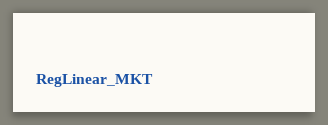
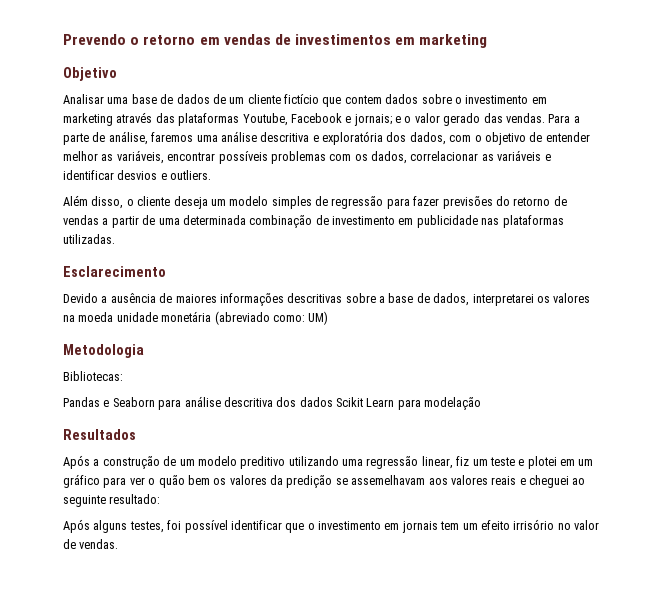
- RegLinear_MKT
+ Prevendo o retorno em vendas de investimentos em marketing
+ Objetivo
+ Analisar uma base de dados de um cliente fictício que contem dados sobre o investimento em marketing através das plataformas Youtube, Facebook e jornais; e o valor gerado das vendas. Para a parte de análise, faremos uma análise descritiva e exploratória dos dados, com o objetivo de entender melhor as variáveis, encontrar possíveis problemas com os dados, correlacionar as variáveis e identificar desvios e outliers.
+ Além disso, o cliente deseja um modelo simples de regressão para fazer previsões do retorno de vendas a partir de uma determinada combinação de investimento em publicidade nas plataformas utilizadas.
+ Esclarecimento
+ Devido a ausência de maiores informações descritivas sobre a base de dados, interpretarei os valores na moeda unidade monetária (abreviado como: UM)
+ Metodologia
+ Bibliotecas:
+ Pandas e Seaborn para análise descritiva dos dados Scikit Learn para modelação
+ Resultados
+ Após a construção de um modelo preditivo utilizando uma regressão linear, fiz um teste e plotei em um gráfico para ver o quão bem os valores da predição se assemelhavam aos valores reais e cheguei ao seguinte resultado:
+ Após alguns testes, foi possível identificar que o investimento em jornais tem um efeito irrisório no valor de vendas.

